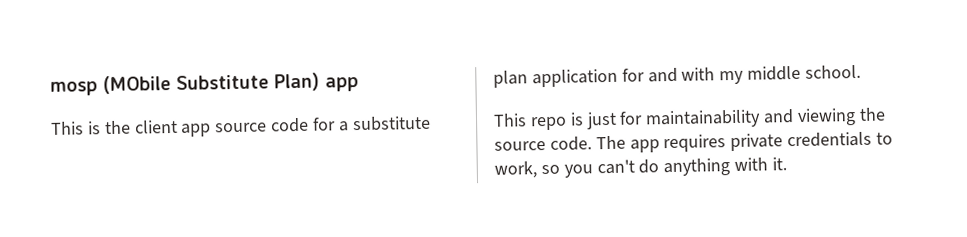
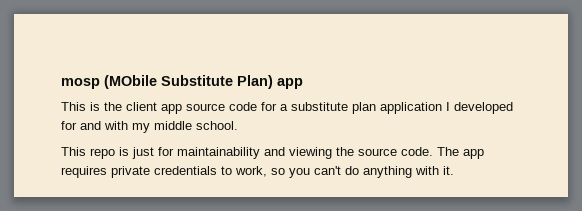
- This is the client app source code for a substitute plan application for and with my middle school.
+ This is the client app source code for a substitute plan application I developed for and with my middle school.

